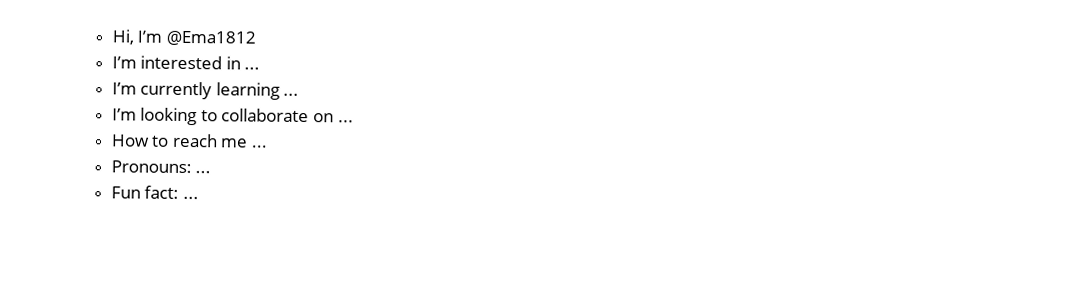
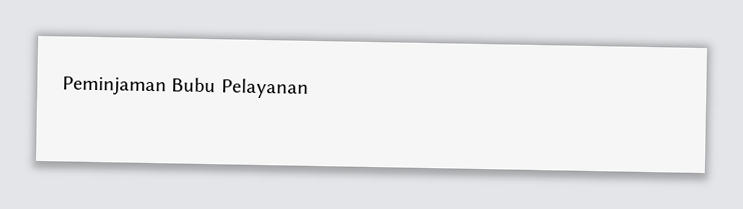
- Hi, I’m @Ema1812
- I’m interested in ...
- I’m currently learning ...
- I’m looking to collaborate on ...
- How to reach me ...
- Pronouns: ...
- Fun fact: ...
+ Peminjaman Bubu Pelayanan

